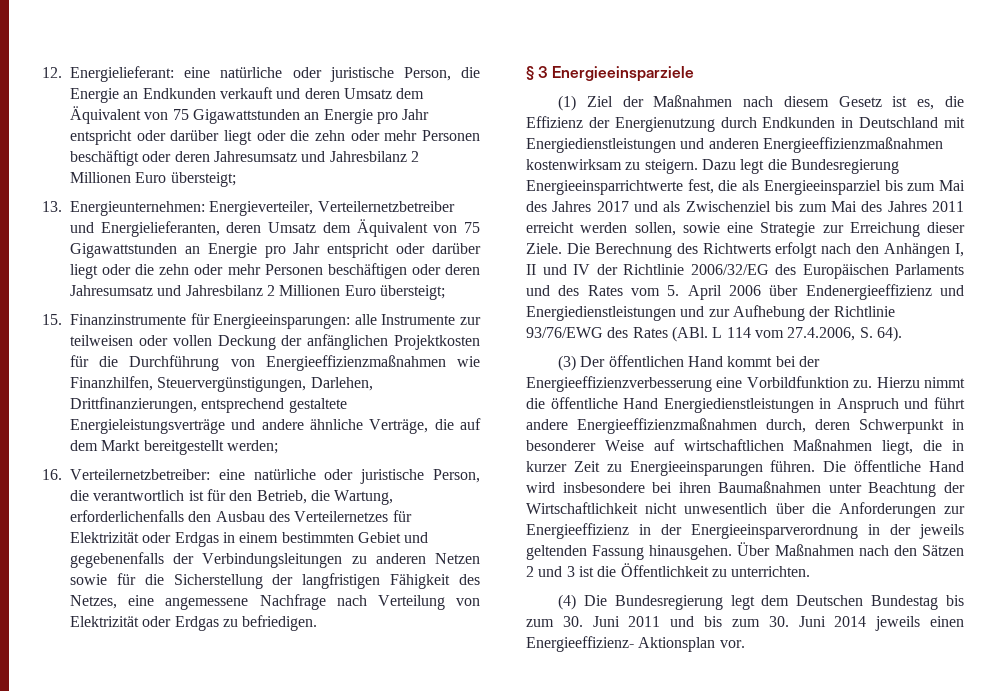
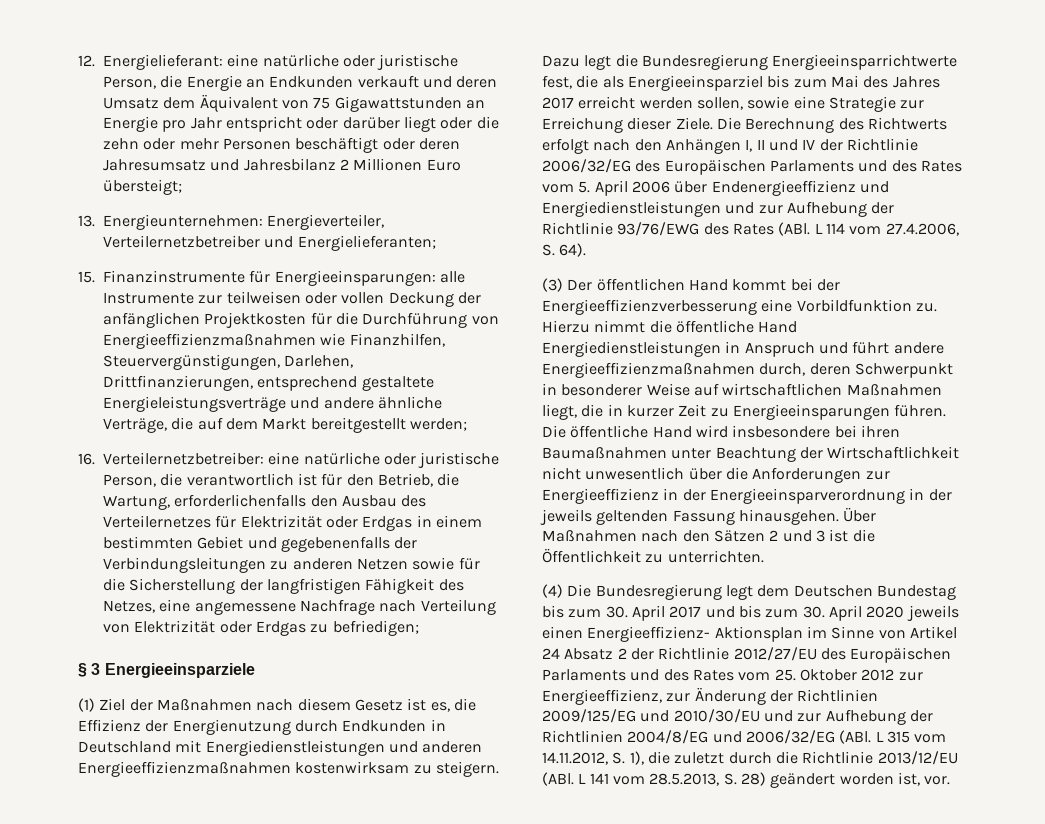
- 13. Energieunternehmen: Energieverteiler, Verteilernetzbetreiber und Energielieferanten, deren Umsatz dem Äquivalent von 75 Gigawattstunden an Energie pro Jahr entspricht oder darüber liegt oder die zehn oder mehr Personen beschäftigen oder deren Jahresumsatz und Jahresbilanz 2 Millionen Euro übersteigt;
+ 13. Energieunternehmen: Energieverteiler, Verteilernetzbetreiber und Energielieferanten;
- 16. Verteilernetzbetreiber: eine natürliche oder juristische Person, die verantwortlich ist für den Betrieb, die Wartung, erforderlichenfalls den Ausbau des Verteilernetzes für Elektrizität oder Erdgas in einem bestimmten Gebiet und gegebenenfalls der Verbindungsleitungen zu anderen Netzen sowie für die Sicherstellung der langfristigen Fähigkeit des Netzes, eine angemessene Nachfrage nach Verteilung von Elektrizität oder Erdgas zu befriedigen.
+ 16. Verteilernetzbetreiber: eine natürliche oder juristische Person, die verantwortlich ist für den Betrieb, die Wartung, erforderlichenfalls den Ausbau des Verteilernetzes für Elektrizität oder Erdgas in einem bestimmten Gebiet und gegebenenfalls der Verbindungsleitungen zu anderen Netzen sowie für die Sicherstellung der langfristigen Fähigkeit des Netzes, eine angemessene Nachfrage nach Verteilung von Elektrizität oder Erdgas zu befriedigen;
- Dazu legt die Bundesregierung Energieeinsparrichtwerte fest, die als Energieeinsparziel bis zum Mai des Jahres 2017 und als Zwischenziel bis zum Mai des Jahres 2011 erreicht werden sollen, sowie eine Strategie zur Erreichung dieser Ziele.
+ Dazu legt die Bundesregierung Energieeinsparrichtwerte fest, die als Energieeinsparziel bis zum Mai des Jahres 2017 erreicht werden sollen, sowie eine Strategie zur Erreichung dieser Ziele.
- (4) Die Bundesregierung legt dem Deutschen Bundestag bis zum 30. Juni 2011 und bis zum 30. Juni 2014 jeweils einen Energieeffizienz- Aktionsplan vor.
+ (4) Die Bundesregierung legt dem Deutschen Bundestag bis zum 30. April 2017 und bis zum 30. April 2020 jeweils einen Energieeffizienz- Aktionsplan im Sinne von Artikel 24 Absatz 2 der Richtlinie 2012/27/EU des Europäischen Parlaments und des Rates vom 25. Oktober 2012 zur Energieeffizienz, zur Änderung der Richtlinien 2009/125/EG und 2010/30/EU und zur Aufhebung der Richtlinien 2004/8/EG und 2006/32/EG (ABl. L 315 vom 14.11.2012, S. 1), die zuletzt durch die Richtlinie 2013/12/EU (ABl. L 141 vom 28.5.2013, S. 28) geändert worden ist, vor.

